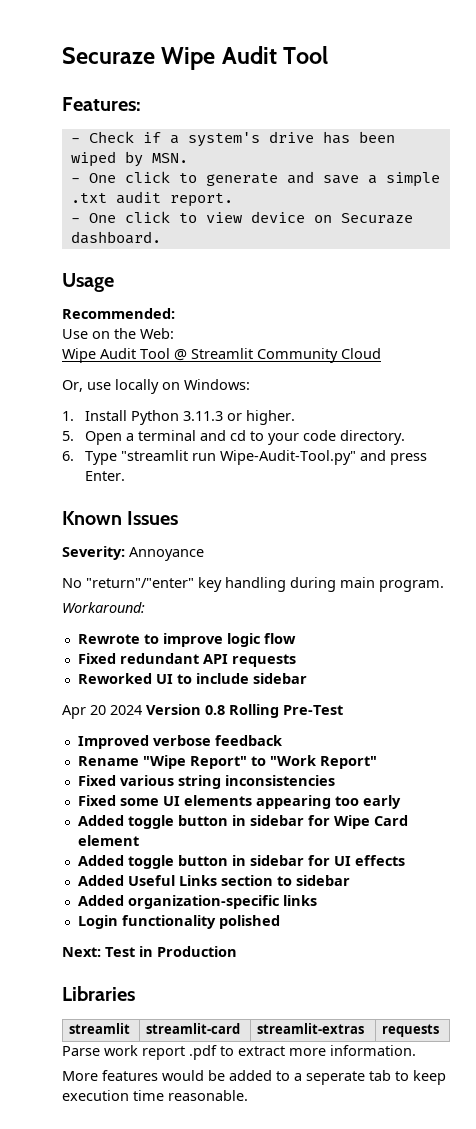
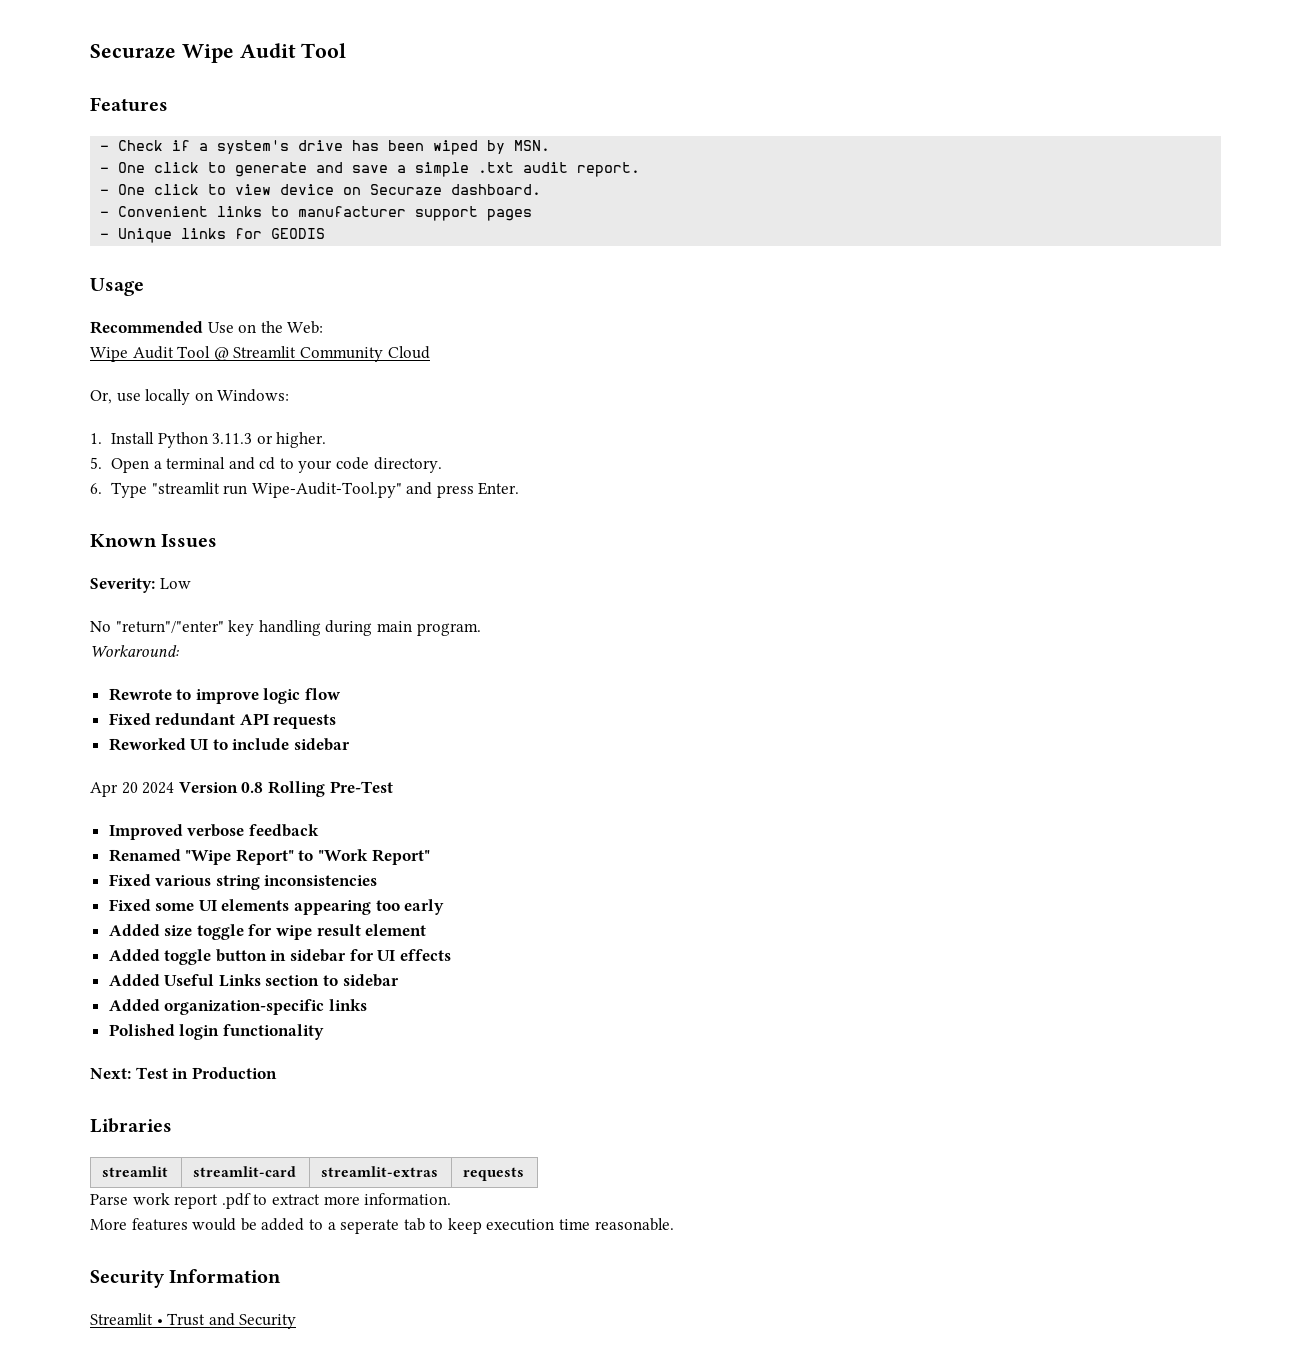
- Features:
+ Features
+ - Convenient links to manufacturer support pages
+ - Unique links for GEODIS
- Recommended:
- Use on the Web:
+ Recommended Use on the Web:
- Severity: Annoyance
+ Severity: Low
- Rename "Wipe Report" to "Work Report"
+ Renamed "Wipe Report" to "Work Report"
- Added toggle button in sidebar for Wipe Card element
+ Added size toggle for wipe result element
- Login functionality polished
+ Polished login functionality
+ Security Information
+ Streamlit • Trust and Security

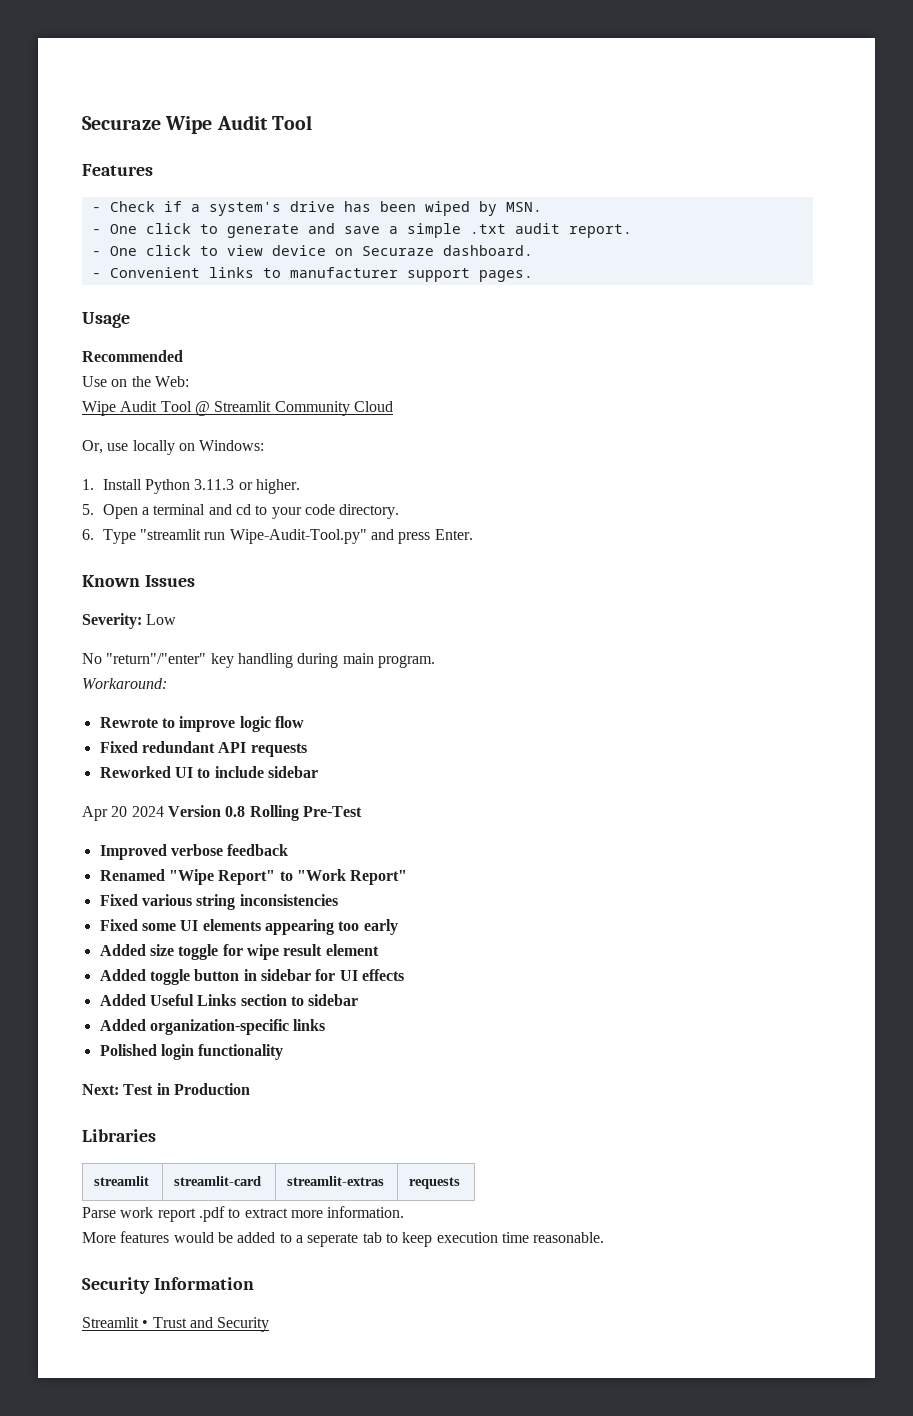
- - Convenient links to manufacturer support pages
- - Unique links for GEODIS
+ - Convenient links to manufacturer support pages.
- Recommended Use on the Web:
+ Recommended
+ Use on the Web:

